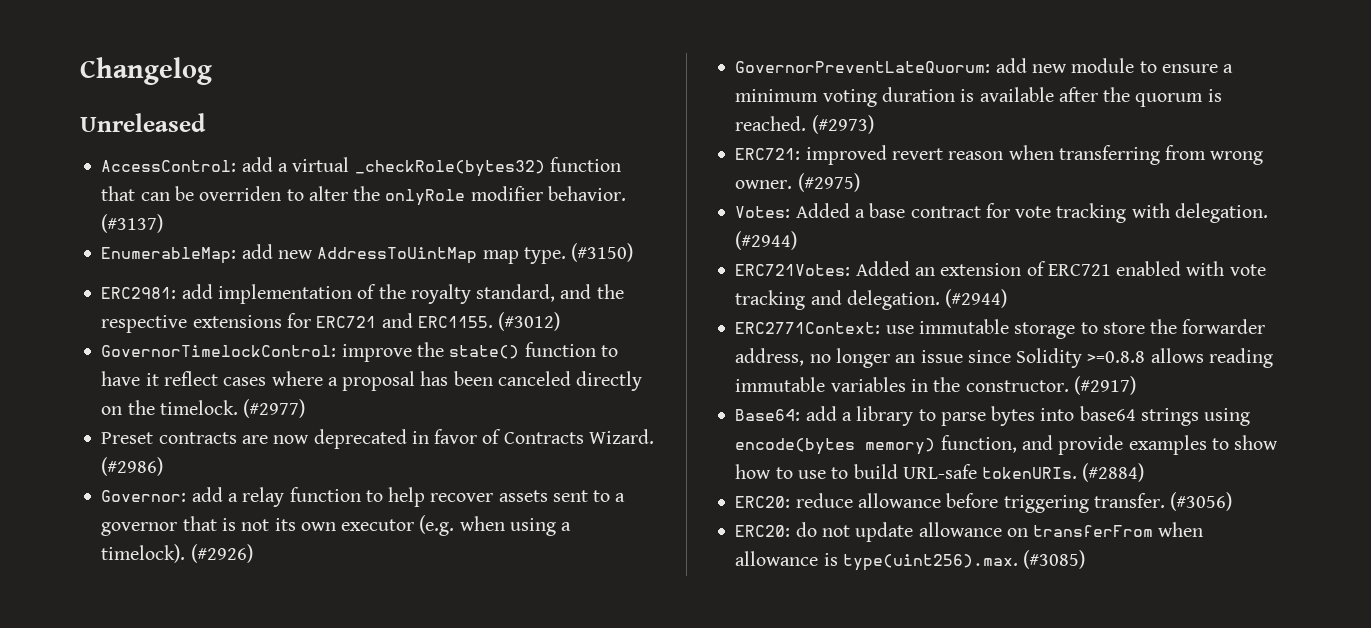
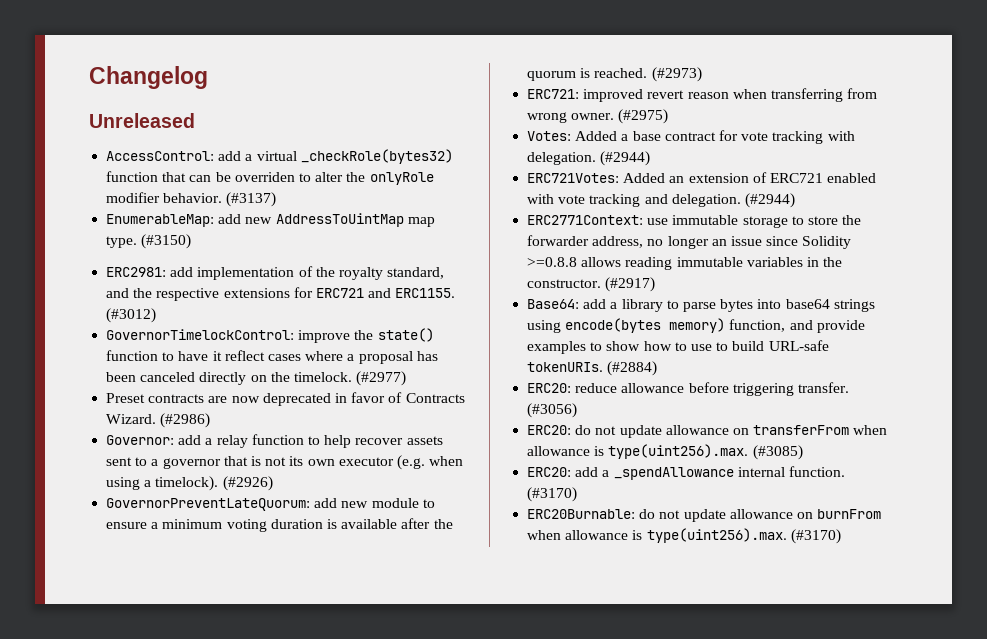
+ ERC20: add a _spendAllowance internal function. (#3170)
+ ERC20Burnable: do not update allowance on burnFrom when allowance is type(uint256).max. (#3170)

